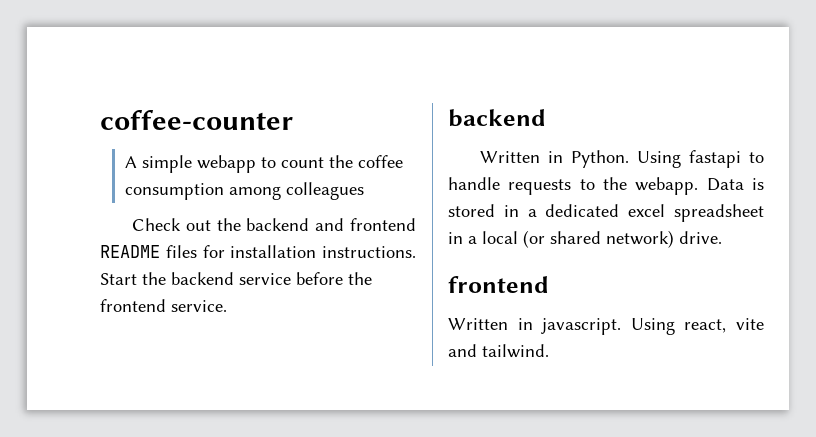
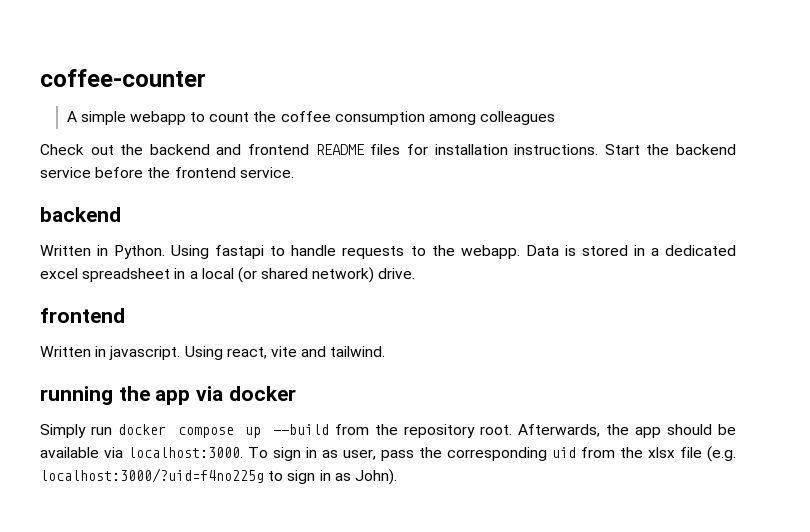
+ running the app via docker
+ Simply run docker compose up --build from the repository root. Afterwards, the app should be available via localhost:3000. To sign in as user, pass the corresponding uid from the xlsx file (e.g. localhost:3000/?uid=f4no225g to sign in as John).

